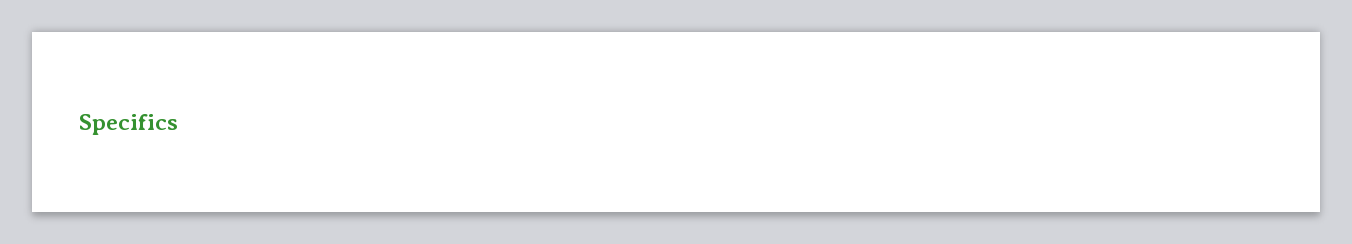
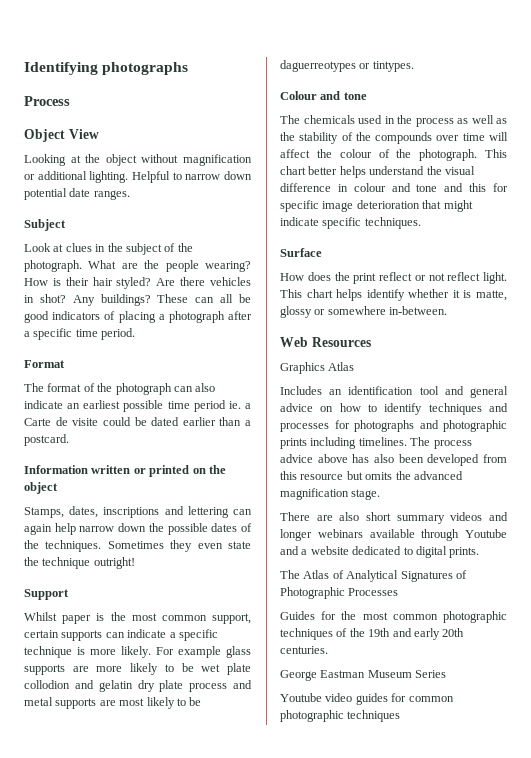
- Specifics
+ Identifying photographs
+ Process
+ Object View
+ Looking at the object without magnification or additional lighting. Helpful to narrow down potential date ranges.
+ Subject
+ Look at clues in the subject of the photograph. What are the people wearing? How is their hair styled? Are there vehicles in shot? Any buildings? These can all be good indicators of placing a photograph after a specific time period.
+ Format
+ The format of the photograph can also indicate an earliest possible time period ie. a Carte de visite could be dated earlier than a postcard.
+ Information written or printed on the object
+ Stamps, dates, inscriptions and lettering can again help narrow down the possible dates of the techniques. Sometimes they even state the technique outright!
+ Support
+ Whilst paper is the most common support, certain supports can indicate a specific technique is more likely. For example glass supports are more likely to be wet plate collodion and gelatin dry plate process and metal supports are most likely to be daguerreotypes or tintypes.
+ Colour and tone
+ The chemicals used in the process as well as the stability of the compounds over time will affect the colour of the photograph. This chart better helps understand the visual difference in colour and tone and this for specific image deterioration that might indicate specific techniques.
+ Surface
+ How does the print reflect or not reflect light. This chart helps identify whether it is matte, glossy or somewhere in-between.
+ Web Resources
+ Graphics Atlas
+ Includes an identification tool and general advice on how to identify techniques and processes for photographs and photographic prints including timelines. The process advice above has also been developed from this resource but omits the advanced magnification stage.
+ There are also short summary videos and longer webinars available through Youtube and a website dedicated to digital prints.
+ The Atlas of Analytical Signatures of Photographic Processes
+ Guides for the most common photographic techniques of the 19th and early 20th centuries.
+ George Eastman Museum Series
+ Youtube video guides for common photographic techniques

